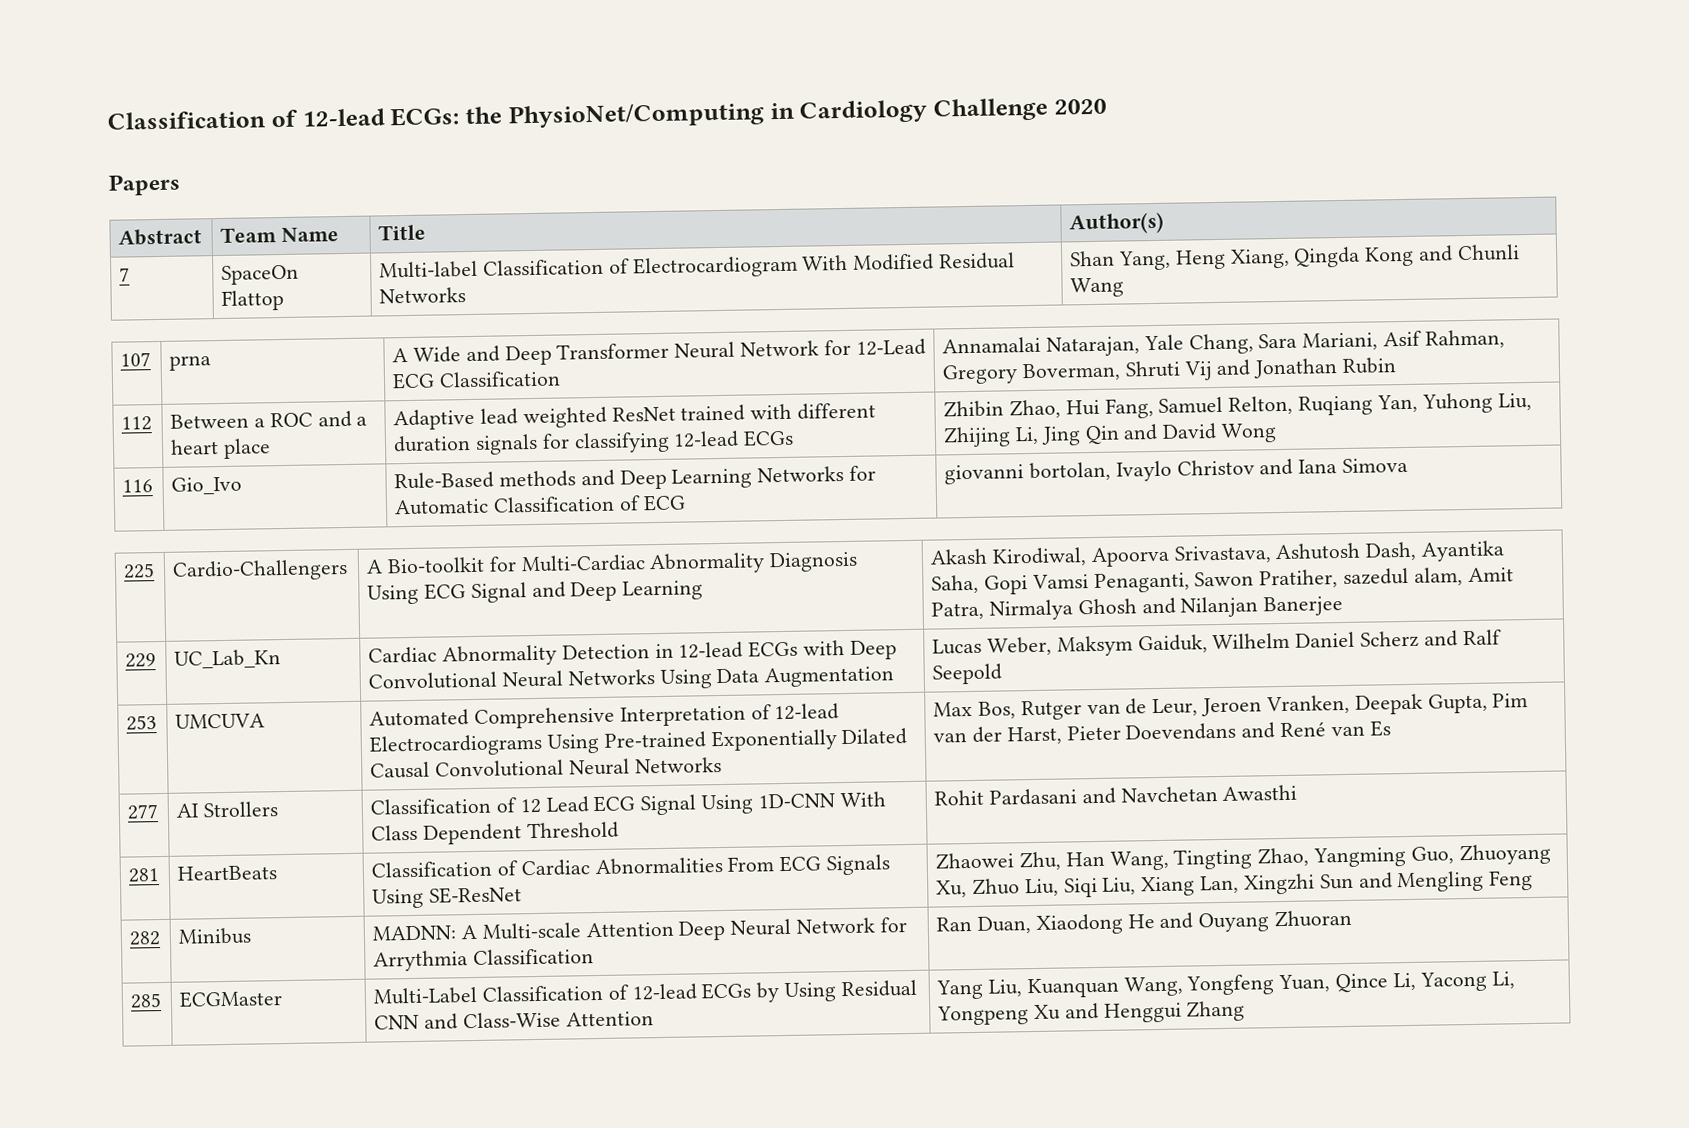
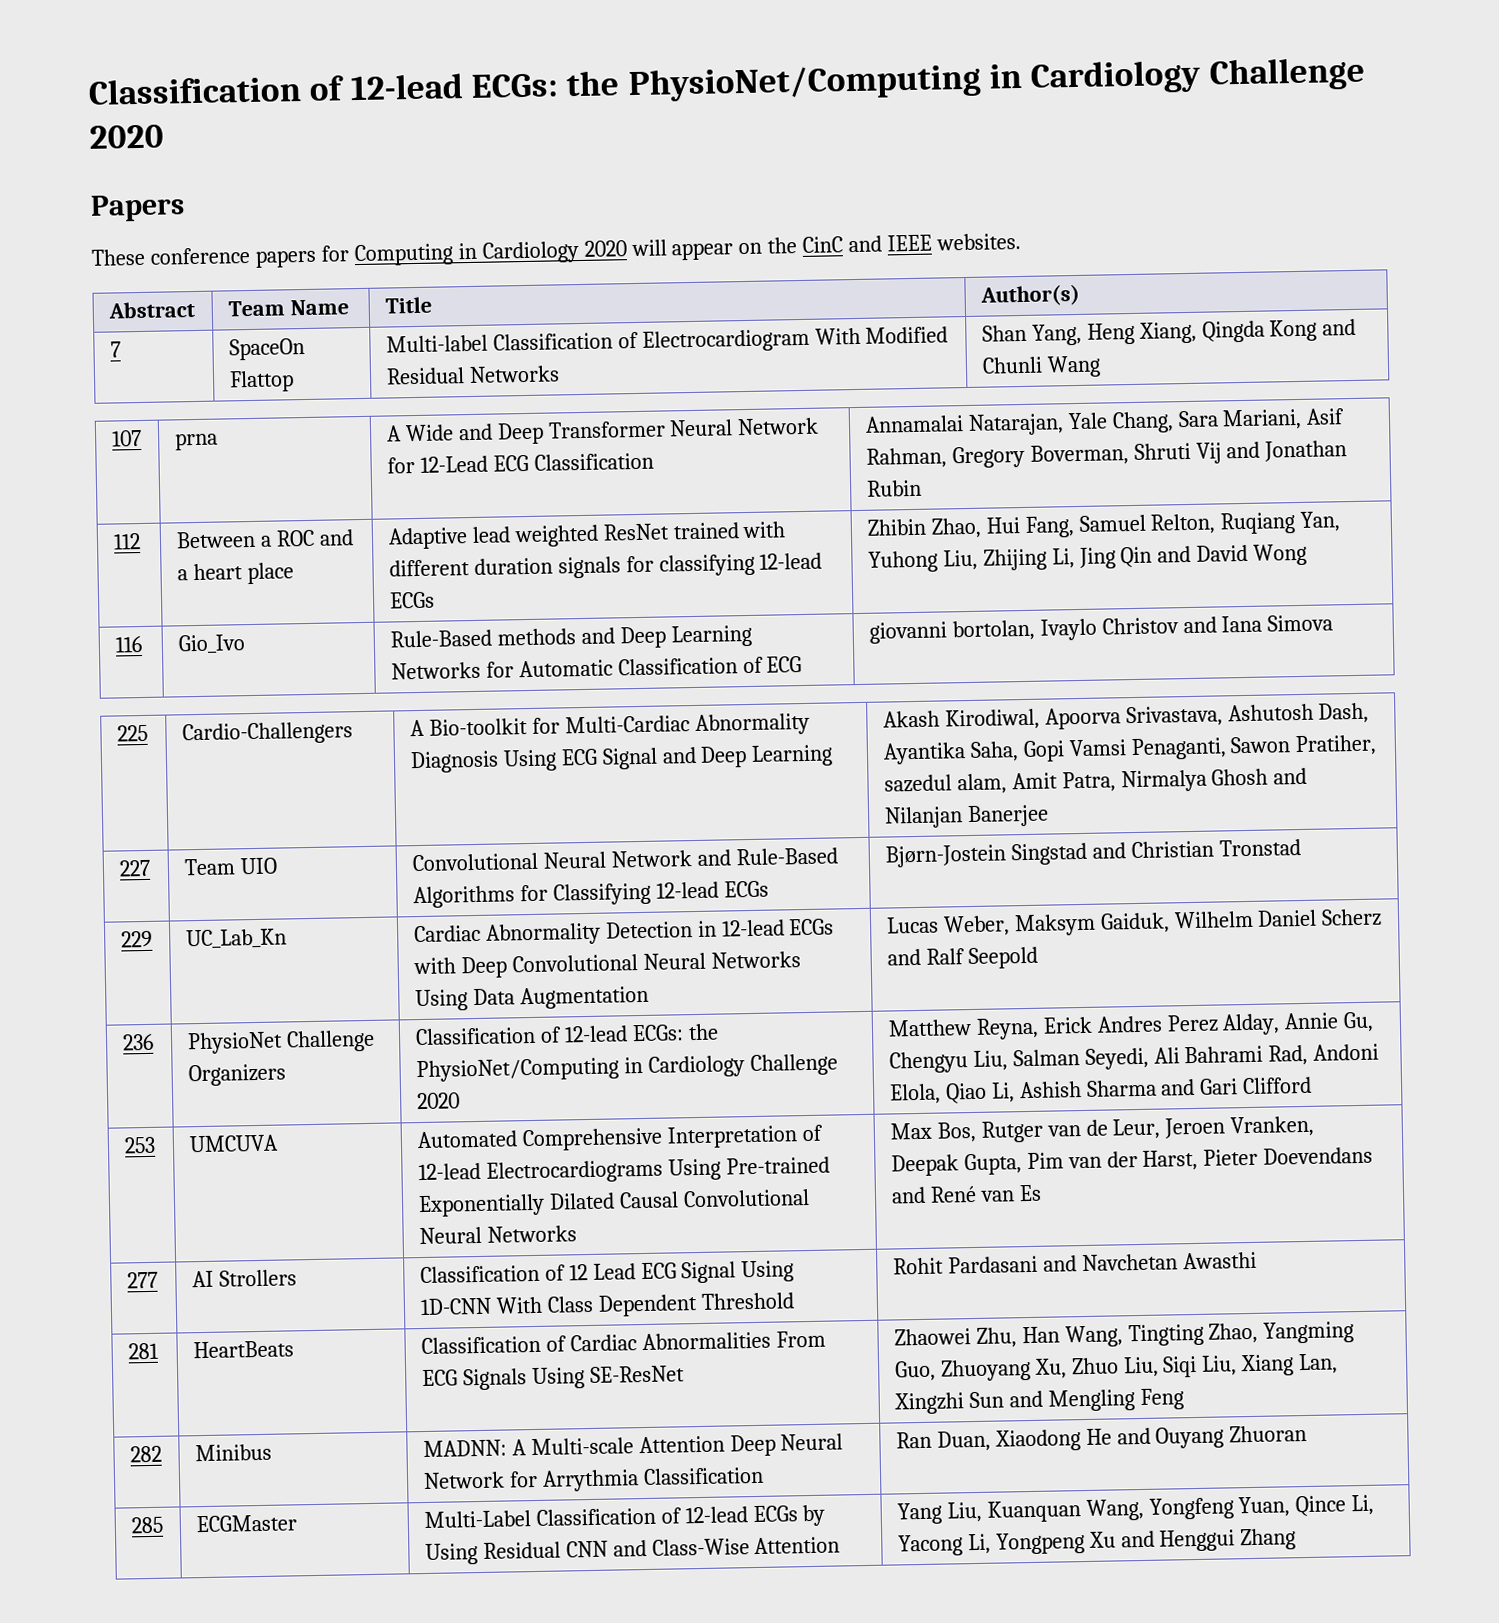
+ These conference papers for Computing in Cardiology 2020 will appear on the CinC and IEEE websites.
+ 227 | Team UIO | Convolutional Neural Network and Rule-Based Algorithms for Classifying 12-lead ECGs | Bjørn-Jostein Singstad and Christian Tronstad
+ 236 | PhysioNet Challenge Organizers | Classification of 12-lead ECGs: the PhysioNet/Computing in Cardiology Challenge 2020 | Matthew Reyna, Erick Andres Perez Alday, Annie Gu, Chengyu Liu, Salman Seyedi, Ali Bahrami Rad, Andoni Elola, Qiao Li, Ashish Sharma and Gari Clifford

